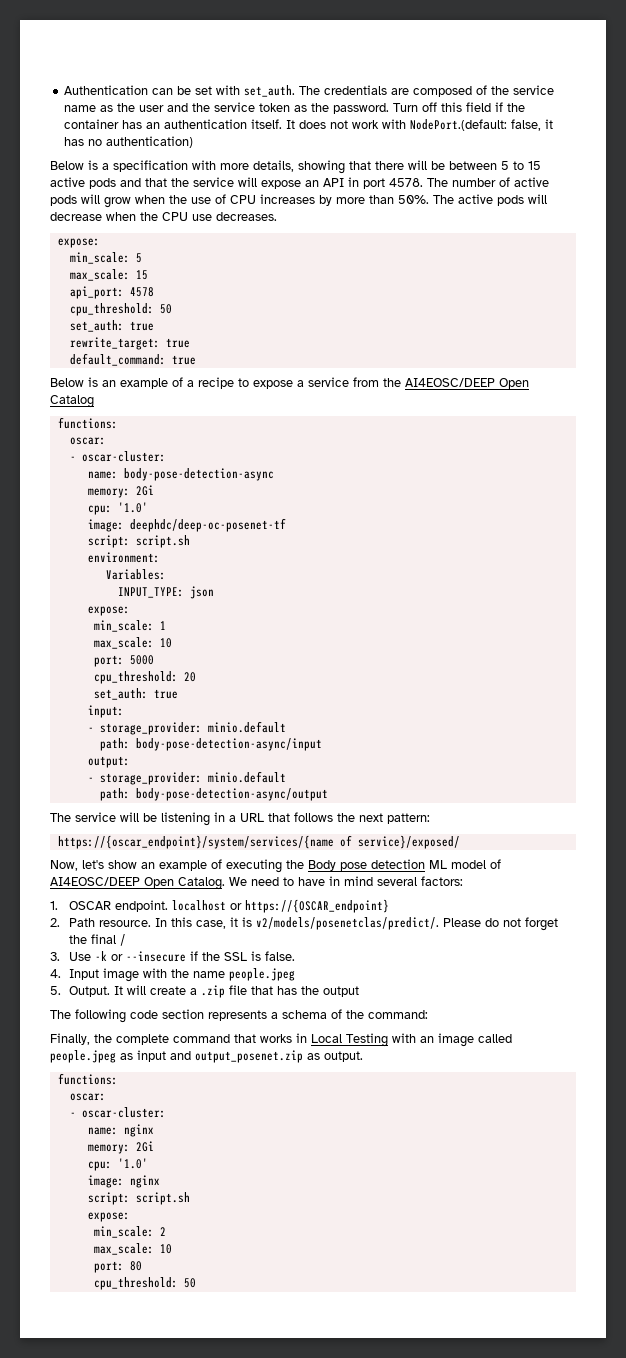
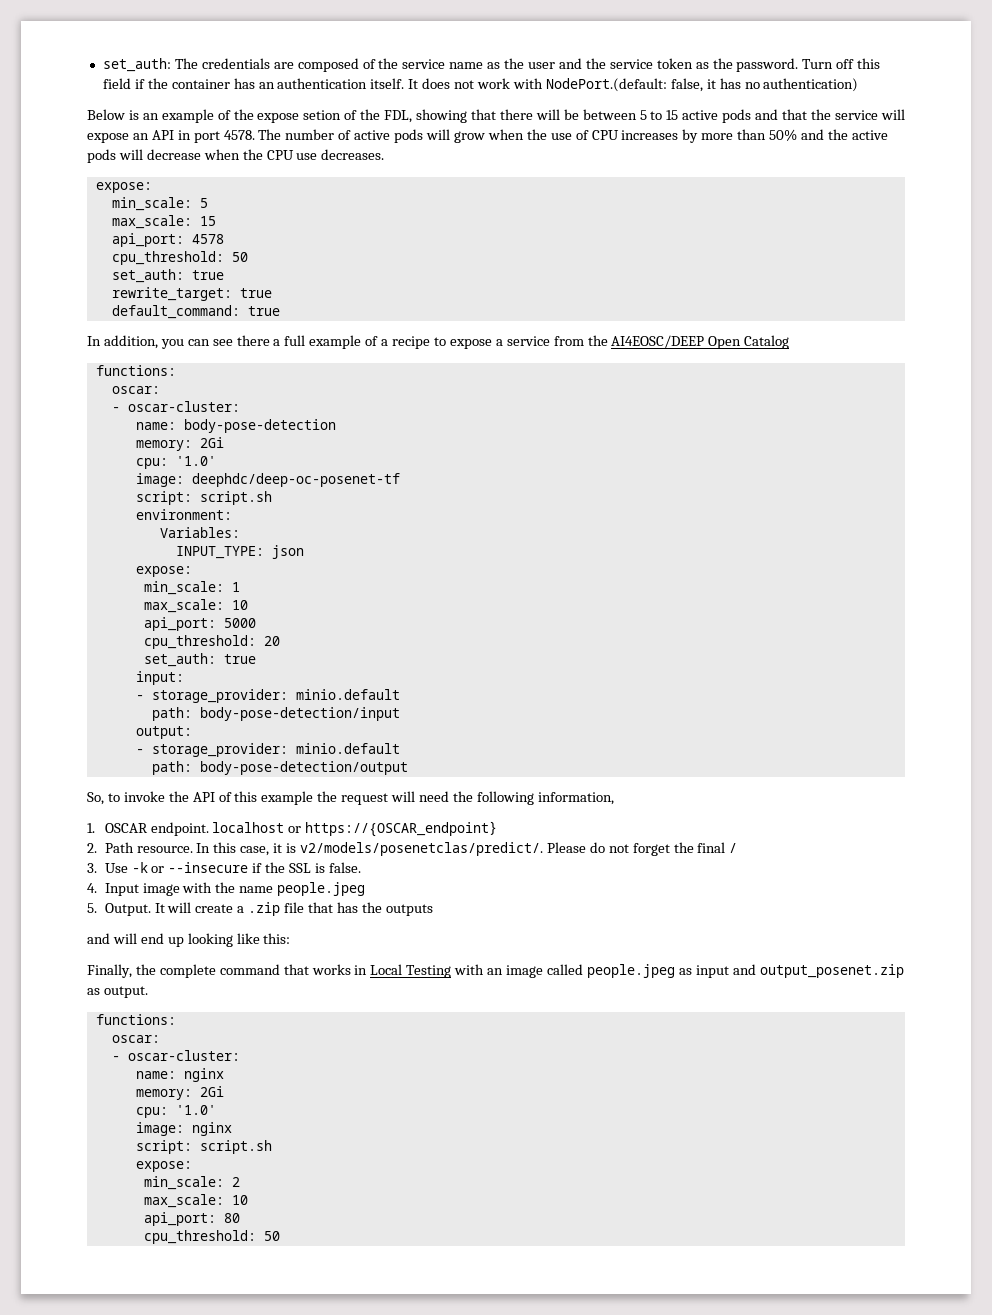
- Authentication can be set with set_auth. The credentials are composed of the service name as the user and the service token as the password.
+ set_auth: The credentials are composed of the service name as the user and the service token as the password.
- Below is a specification with more details, showing that there will be between 5 to 15 active pods and that the service will expose an API in port 4578.
+ Below is an example of the expose setion of the FDL, showing that there will be between 5 to 15 active pods and that the service will expose an API in port 4578.
- The number of active pods will grow when the use of CPU increases by more than 50%. The active pods will decrease when the CPU use decreases.
+ The number of active pods will grow when the use of CPU increases by more than 50% and the active pods will decrease when the CPU use decreases.
- Below is an example of a recipe to expose a service from the AI4EOSC/DEEP Open Catalog
+ In addition, you can see there a full example of a recipe to expose a service from the AI4EOSC/DEEP Open Catalog
- name: body-pose-detection-async
+ name: body-pose-detection
- port: 5000
+ api_port: 5000
- path: body-pose-detection-async/input
+ path: body-pose-detection/input
- path: body-pose-detection-async/output
- The service will be listening in a URL that follows the next pattern:
- https://{oscar_endpoint}/system/services/{name of service}/exposed/
- Now, let's show an example of executing the Body pose detection ML model of AI4EOSC/DEEP Open Catalog. We need to have in mind several factors:
+ path: body-pose-detection/output
+ So, to invoke the API of this example the request will need the following information,
- It will create a .zip file that has the output
- The following code section represents a schema of the command:
+ It will create a .zip file that has the outputs
+ and will end up looking like this:
- port: 80
+ api_port: 80

